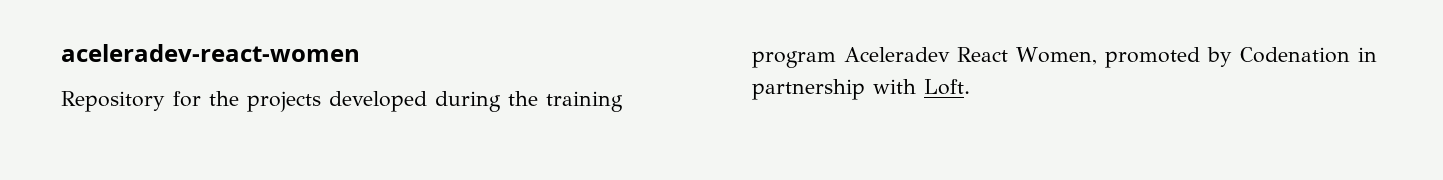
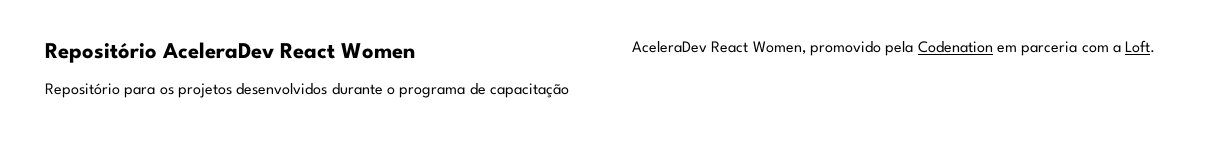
- aceleradev-react-women
- Repository for the projects developed during the training program Aceleradev React Women, promoted by Codenation in partnership with Loft.
+ Repositório AceleraDev React Women
+ Repositório para os projetos desenvolvidos durante o programa de capacitação AceleraDev React Women, promovido pela Codenation em parceria com a Loft.

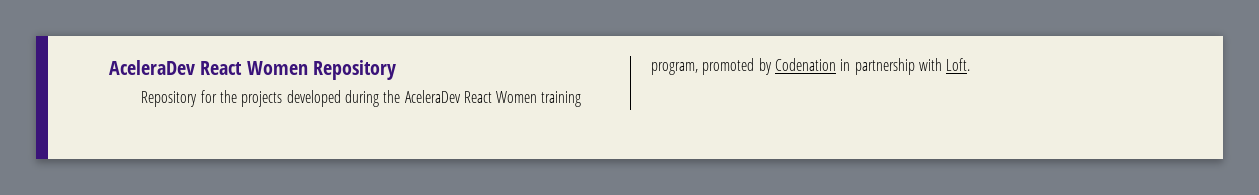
- Repositório AceleraDev React Women
- Repositório para os projetos desenvolvidos durante o programa de capacitação AceleraDev React Women, promovido pela Codenation em parceria com a Loft.
+ AceleraDev React Women Repository
+ Repository for the projects developed during the AceleraDev React Women training program, promoted by Codenation in partnership with Loft.

